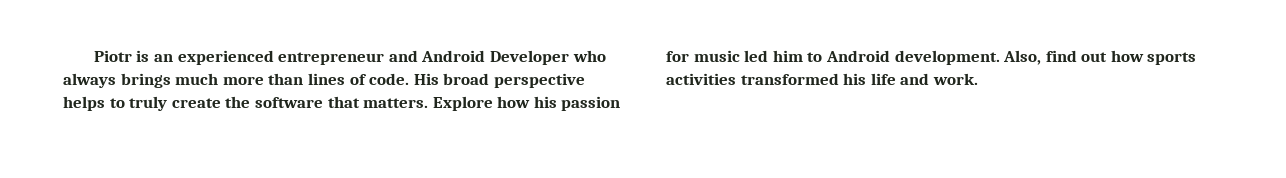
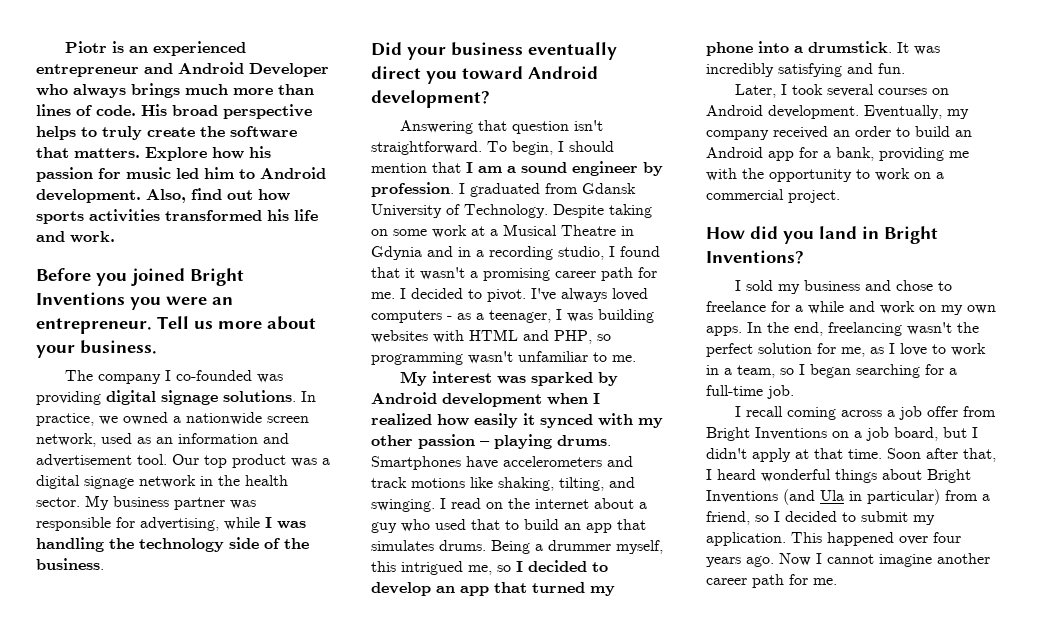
+ Before you joined Bright Inventions you were an entrepreneur. Tell us more about your business.
+ The company I co-founded was providing digital signage solutions. In practice, we owned a nationwide screen network, used as an information and advertisement tool. Our top product was a digital signage network in the health sector. My business partner was responsible for advertising, while I was handling the technology side of the business.
+ Did your business eventually direct you toward Android development?
+ Answering that question isn't straightforward. To begin, I should mention that I am a sound engineer by profession. I graduated from Gdansk University of Technology. Despite taking on some work at a Musical Theatre in Gdynia and in a recording studio, I found that it wasn't a promising career path for me. I decided to pivot. I've always loved computers - as a teenager, I was building websites with HTML and PHP, so programming wasn't unfamiliar to me.
+ My interest was sparked by Android development when I realized how easily it synced with my other passion – playing drums. Smartphones have accelerometers and track motions like shaking, tilting, and swinging. I read on the internet about a guy who used that to build an app that simulates drums. Being a drummer myself, this intrigued me, so I decided to develop an app that turned my phone into a drumstick. It was incredibly satisfying and fun.
+ Later, I took several courses on Android development. Eventually, my company received an order to build an Android app for a bank, providing me with the opportunity to work on a commercial project.
+ How did you land in Bright Inventions?
+ I sold my business and chose to freelance for a while and work on my own apps. In the end, freelancing wasn't the perfect solution for me, as I love to work in a team, so I began searching for a full-time job.
+ I recall coming across a job offer from Bright Inventions on a job board, but I didn't apply at that time. Soon after that, I heard wonderful things about Bright Inventions (and Ula in particular) from a friend, so I decided to submit my application. This happened over four years ago. Now I cannot imagine another career path for me.

